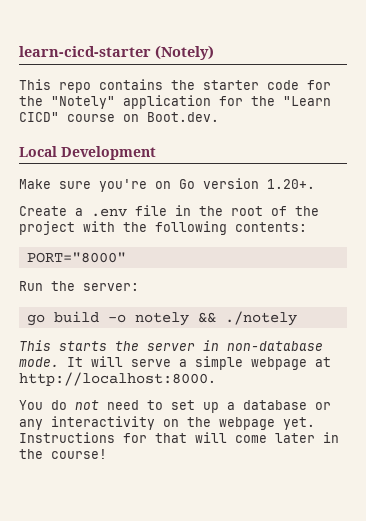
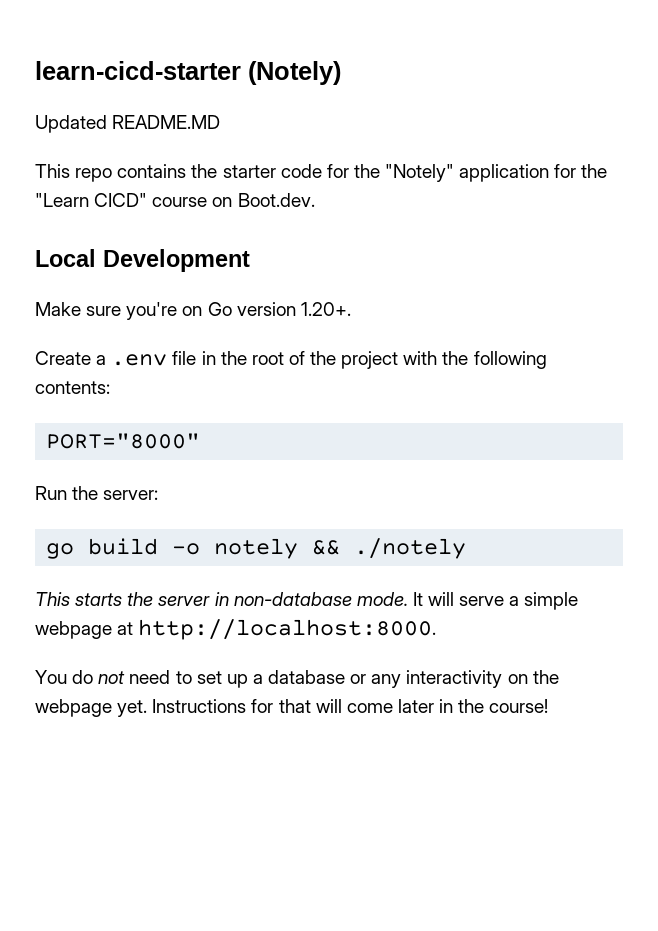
+ Updated README.MD

